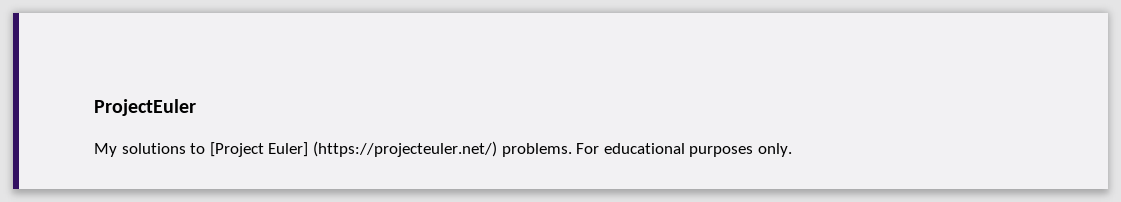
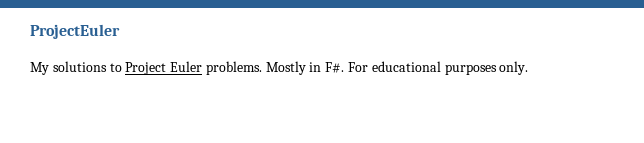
- My solutions to [Project Euler] (https://projecteuler.net/) problems. For educational purposes only.
+ My solutions to Project Euler problems. Mostly in F#. For educational purposes only.

